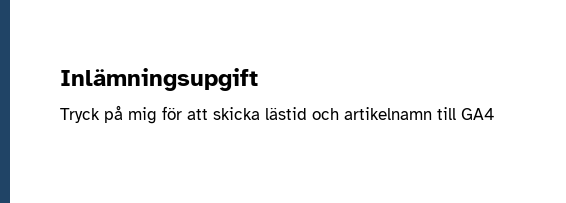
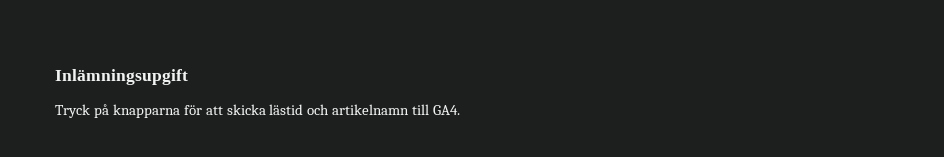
- Tryck på mig för att skicka lästid och artikelnamn till GA4
+ Tryck på knapparna för att skicka lästid och artikelnamn till GA4.

